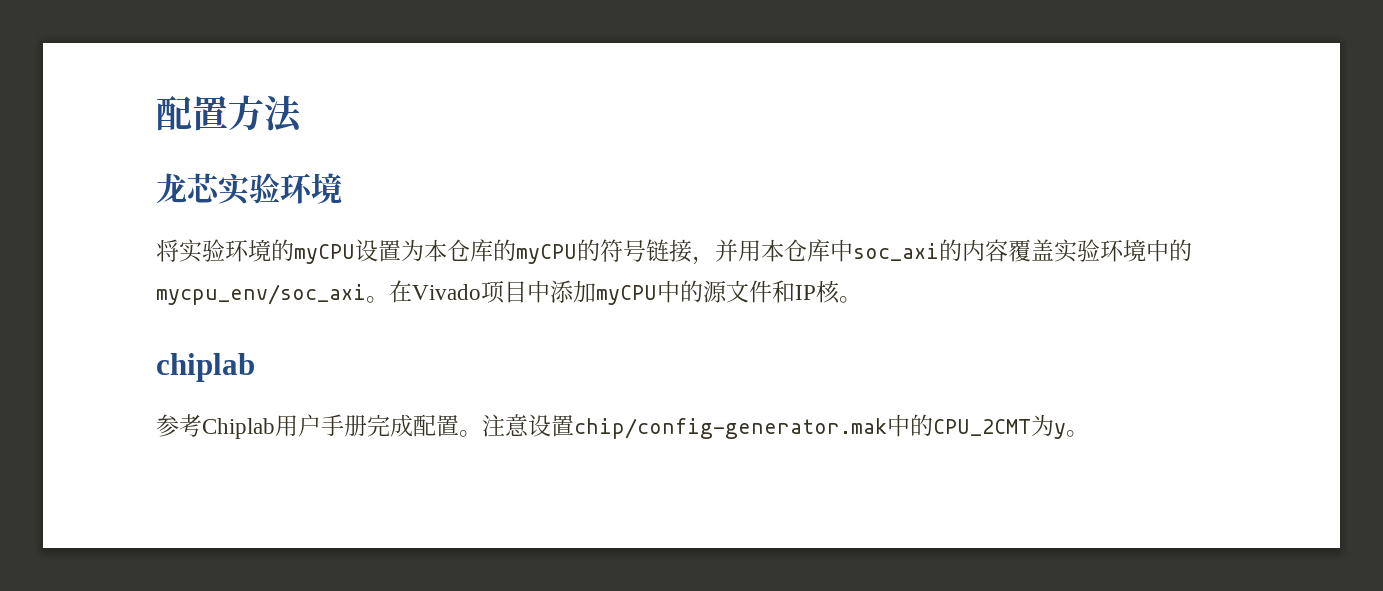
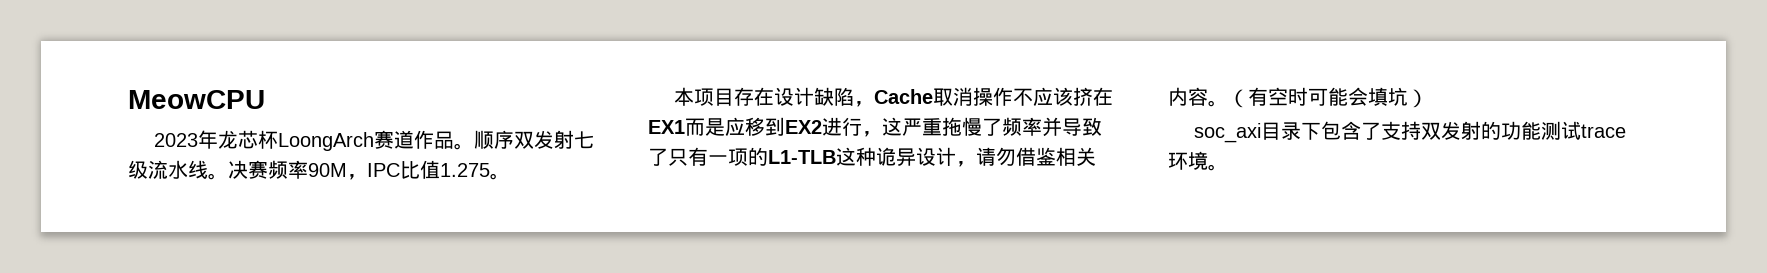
- 配置方法
- 龙芯实验环境
- 将实验环境的myCPU设置为本仓库的myCPU的符号链接，并用本仓库中soc_axi的内容覆盖实验环境中的mycpu_env/soc_axi。在Vivado项目中添加myCPU中的源文件和IP核。
- chiplab
- 参考Chiplab用户手册完成配置。注意设置chip/config-generator.mak中的CPU_2CMT为y。
+ MeowCPU
+ 2023年龙芯杯LoongArch赛道作品。顺序双发射七级流水线。决赛频率90M，IPC比值1.275。
+ 本项目存在设计缺陷，Cache取消操作不应该挤在EX1而是应移到EX2进行，这严重拖慢了频率并导致了只有一项的L1-TLB这种诡异设计，请勿借鉴相关内容。（有空时可能会填坑）
+ soc_axi目录下包含了支持双发射的功能测试trace环境。

